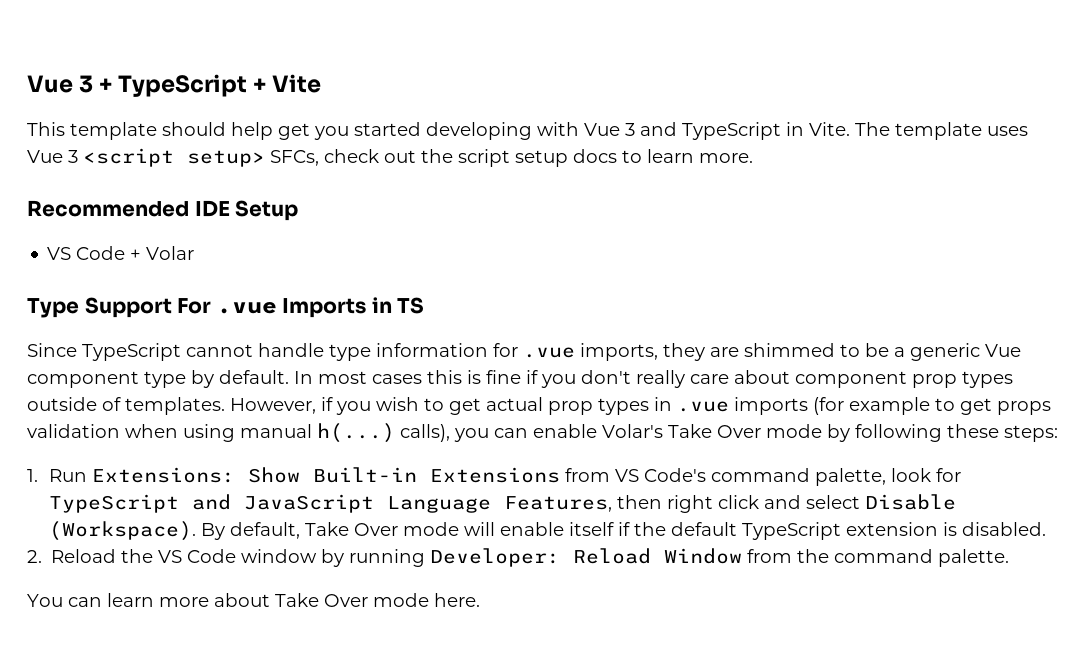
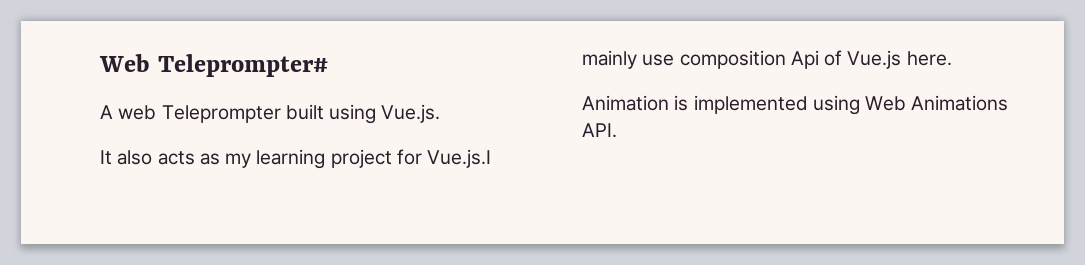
- Vue 3 + TypeScript + Vite
- This template should help get you started developing with Vue 3 and TypeScript in Vite. The template uses Vue 3 <script setup> SFCs, check out the script setup docs to learn more.
- Recommended IDE Setup
- VS Code + Volar
- Type Support For .vue Imports in TS
- Since TypeScript cannot handle type information for .vue imports, they are shimmed to be a generic Vue component type by default. In most cases this is fine if you don't really care about component prop types outside of templates. However, if you wish to get actual prop types in .vue imports (for example to get props validation when using manual h(...) calls), you can enable Volar's Take Over mode by following these steps:
- 1. Run Extensions: Show Built-in Extensions from VS Code's command palette, look for TypeScript and JavaScript Language Features, then right click and select Disable (Workspace). By default, Take Over mode will enable itself if the default TypeScript extension is disabled.
- 2. Reload the VS Code window by running Developer: Reload Window from the command palette.
- You can learn more about Take Over mode here.
+ Web Teleprompter#
+ A web Teleprompter built using Vue.js.
+ It also acts as my learning project for Vue.js.I mainly use composition Api of Vue.js here.
+ Animation is implemented using Web Animations API.

